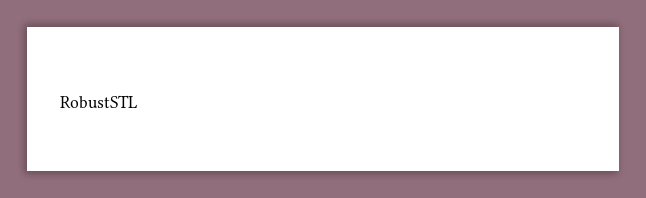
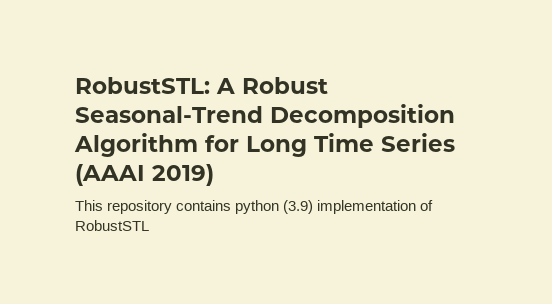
- RobustSTL
+ RobustSTL: A Robust Seasonal-Trend Decomposition Algorithm for Long Time Series (AAAI 2019)
+ This repository contains python (3.9) implementation of RobustSTL

